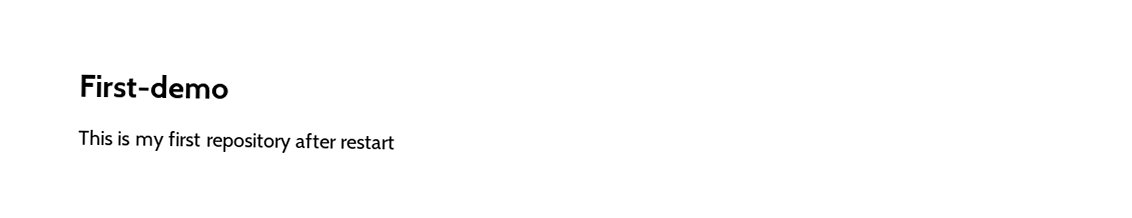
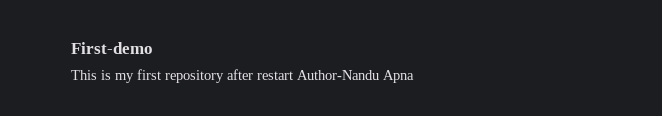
- This is my first repository after restart
+ This is my first repository after restart Author-Nandu Apna

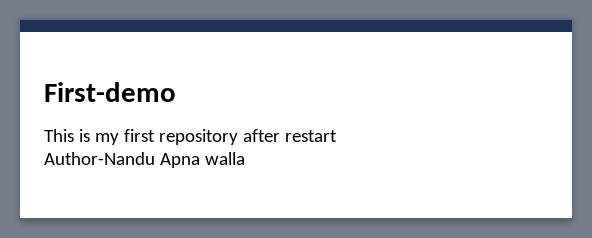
- This is my first repository after restart Author-Nandu Apna
+ This is my first repository after restart
+ Author-Nandu Apna walla

